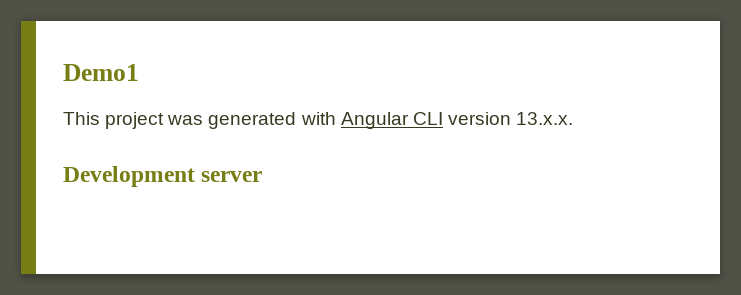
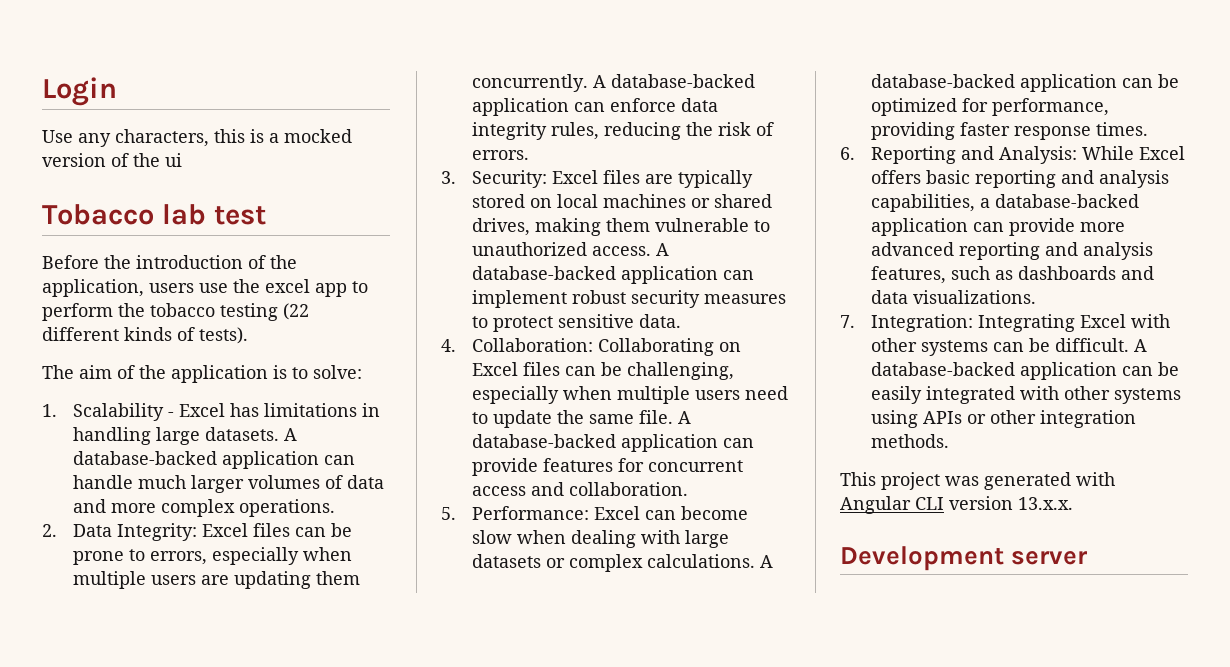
- Demo1
+ Login
+ Use any characters, this is a mocked version of the ui
+ Tobacco lab test
+ Before the introduction of the application, users use the excel app to perform the tobacco testing (22 different kinds of tests).
+ The aim of the application is to solve:
+ 1. Scalability - Excel has limitations in handling large datasets. A database-backed application can handle much larger volumes of data and more complex operations.
+ 2. Data Integrity: Excel files can be prone to errors, especially when multiple users are updating them concurrently. A database-backed application can enforce data integrity rules, reducing the risk of errors.
+ 3. Security: Excel files are typically stored on local machines or shared drives, making them vulnerable to unauthorized access. A database-backed application can implement robust security measures to protect sensitive data.
+ 4. Collaboration: Collaborating on Excel files can be challenging, especially when multiple users need to update the same file. A database-backed application can provide features for concurrent access and collaboration.
+ 5. Performance: Excel can become slow when dealing with large datasets or complex calculations. A database-backed application can be optimized for performance, providing faster response times.
+ 6. Reporting and Analysis: While Excel offers basic reporting and analysis capabilities, a database-backed application can provide more advanced reporting and analysis features, such as dashboards and data visualizations.
+ 7. Integration: Integrating Excel with other systems can be difficult. A database-backed application can be easily integrated with other systems using APIs or other integration methods.

